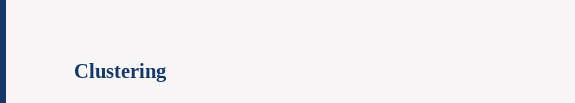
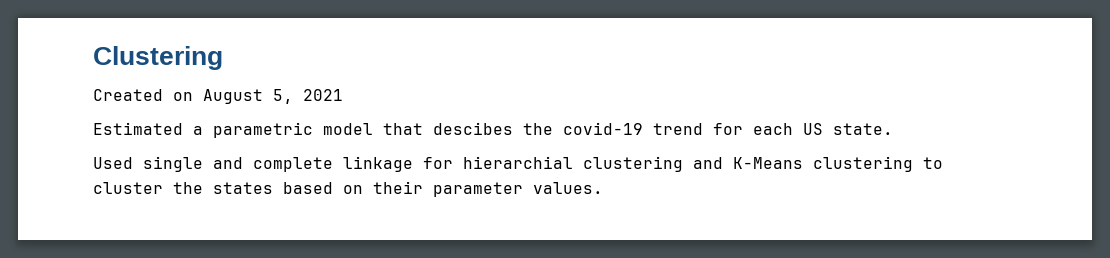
+ Created on August 5, 2021
+ Estimated a parametric model that descibes the covid-19 trend for each US state.
+ Used single and complete linkage for hierarchial clustering and K-Means clustering to cluster the states based on their parameter values.

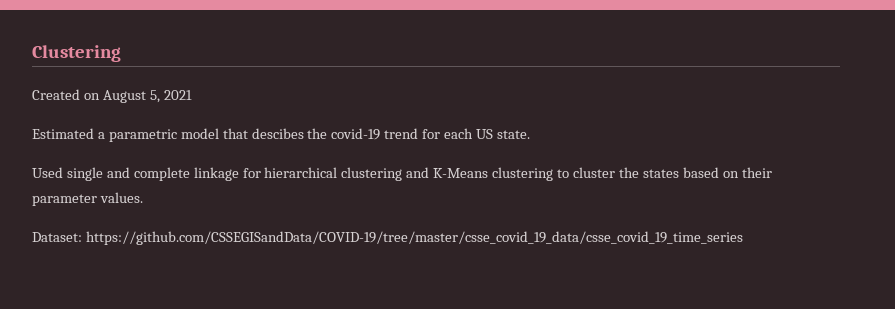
- Used single and complete linkage for hierarchial clustering and K-Means clustering to cluster the states based on their parameter values.
+ Used single and complete linkage for hierarchical clustering and K-Means clustering to cluster the states based on their parameter values.
+ Dataset: https://github.com/CSSEGISandData/COVID-19/tree/master/csse_covid_19_data/csse_covid_19_time_series

